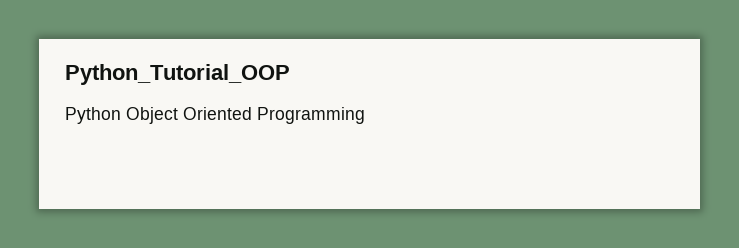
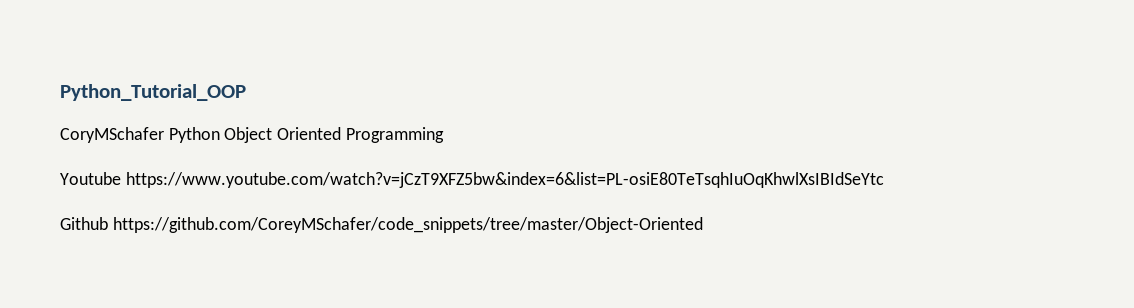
- Python Object Oriented Programming
+ CoryMSchafer Python Object Oriented Programming
+ Youtube https://www.youtube.com/watch?v=jCzT9XFZ5bw&index=6&list=PL-osiE80TeTsqhIuOqKhwlXsIBIdSeYtc
+ Github https://github.com/CoreyMSchafer/code_snippets/tree/master/Object-Oriented

